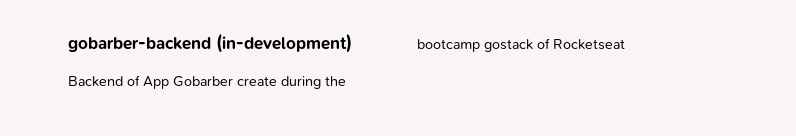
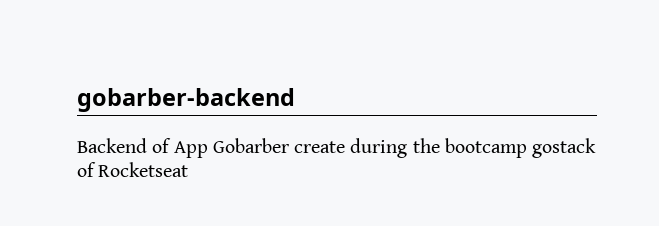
- gobarber-backend (in-development)
+ gobarber-backend

